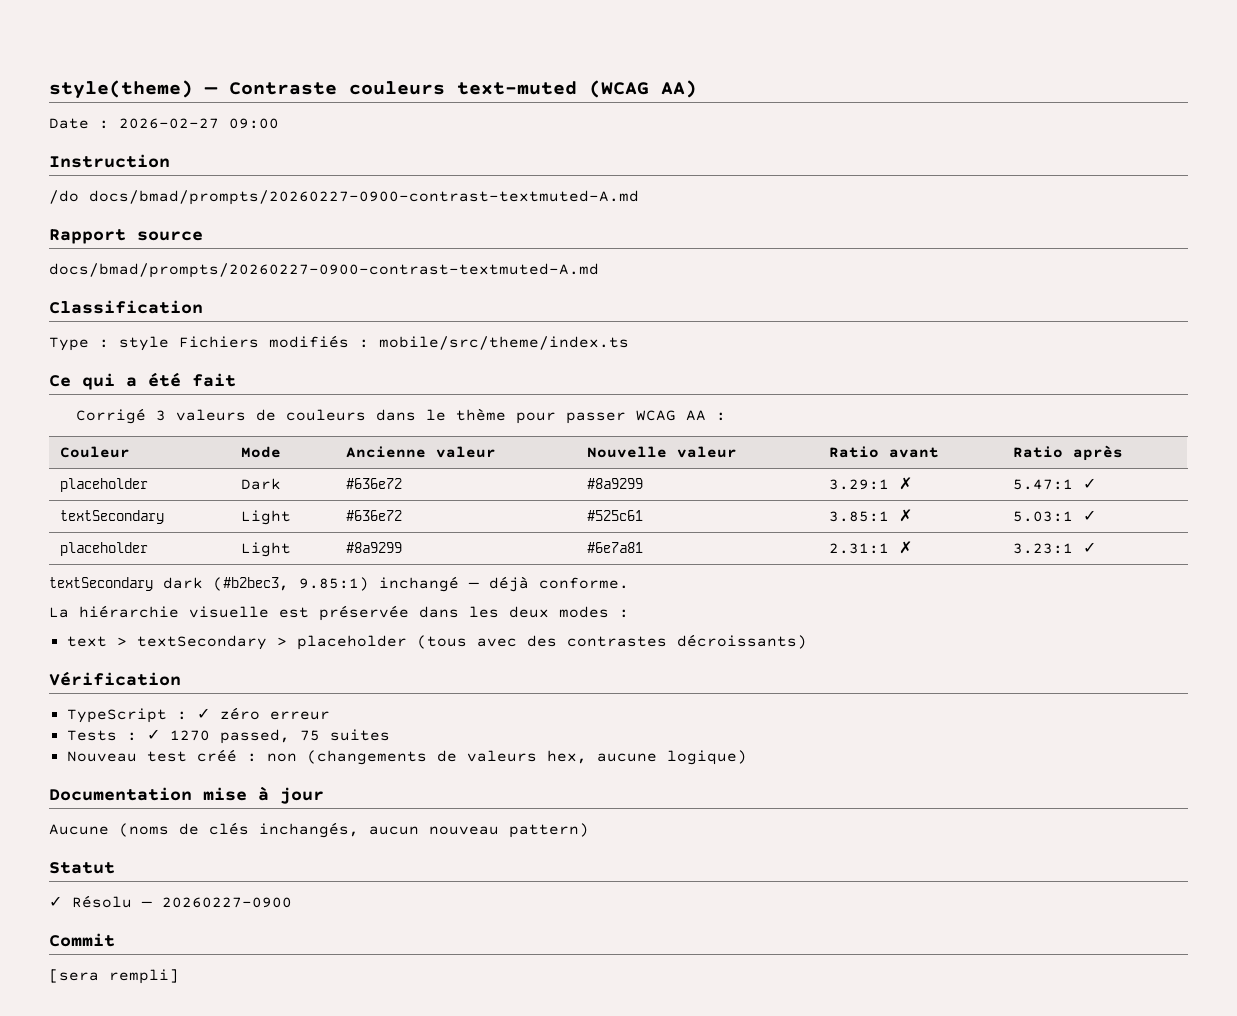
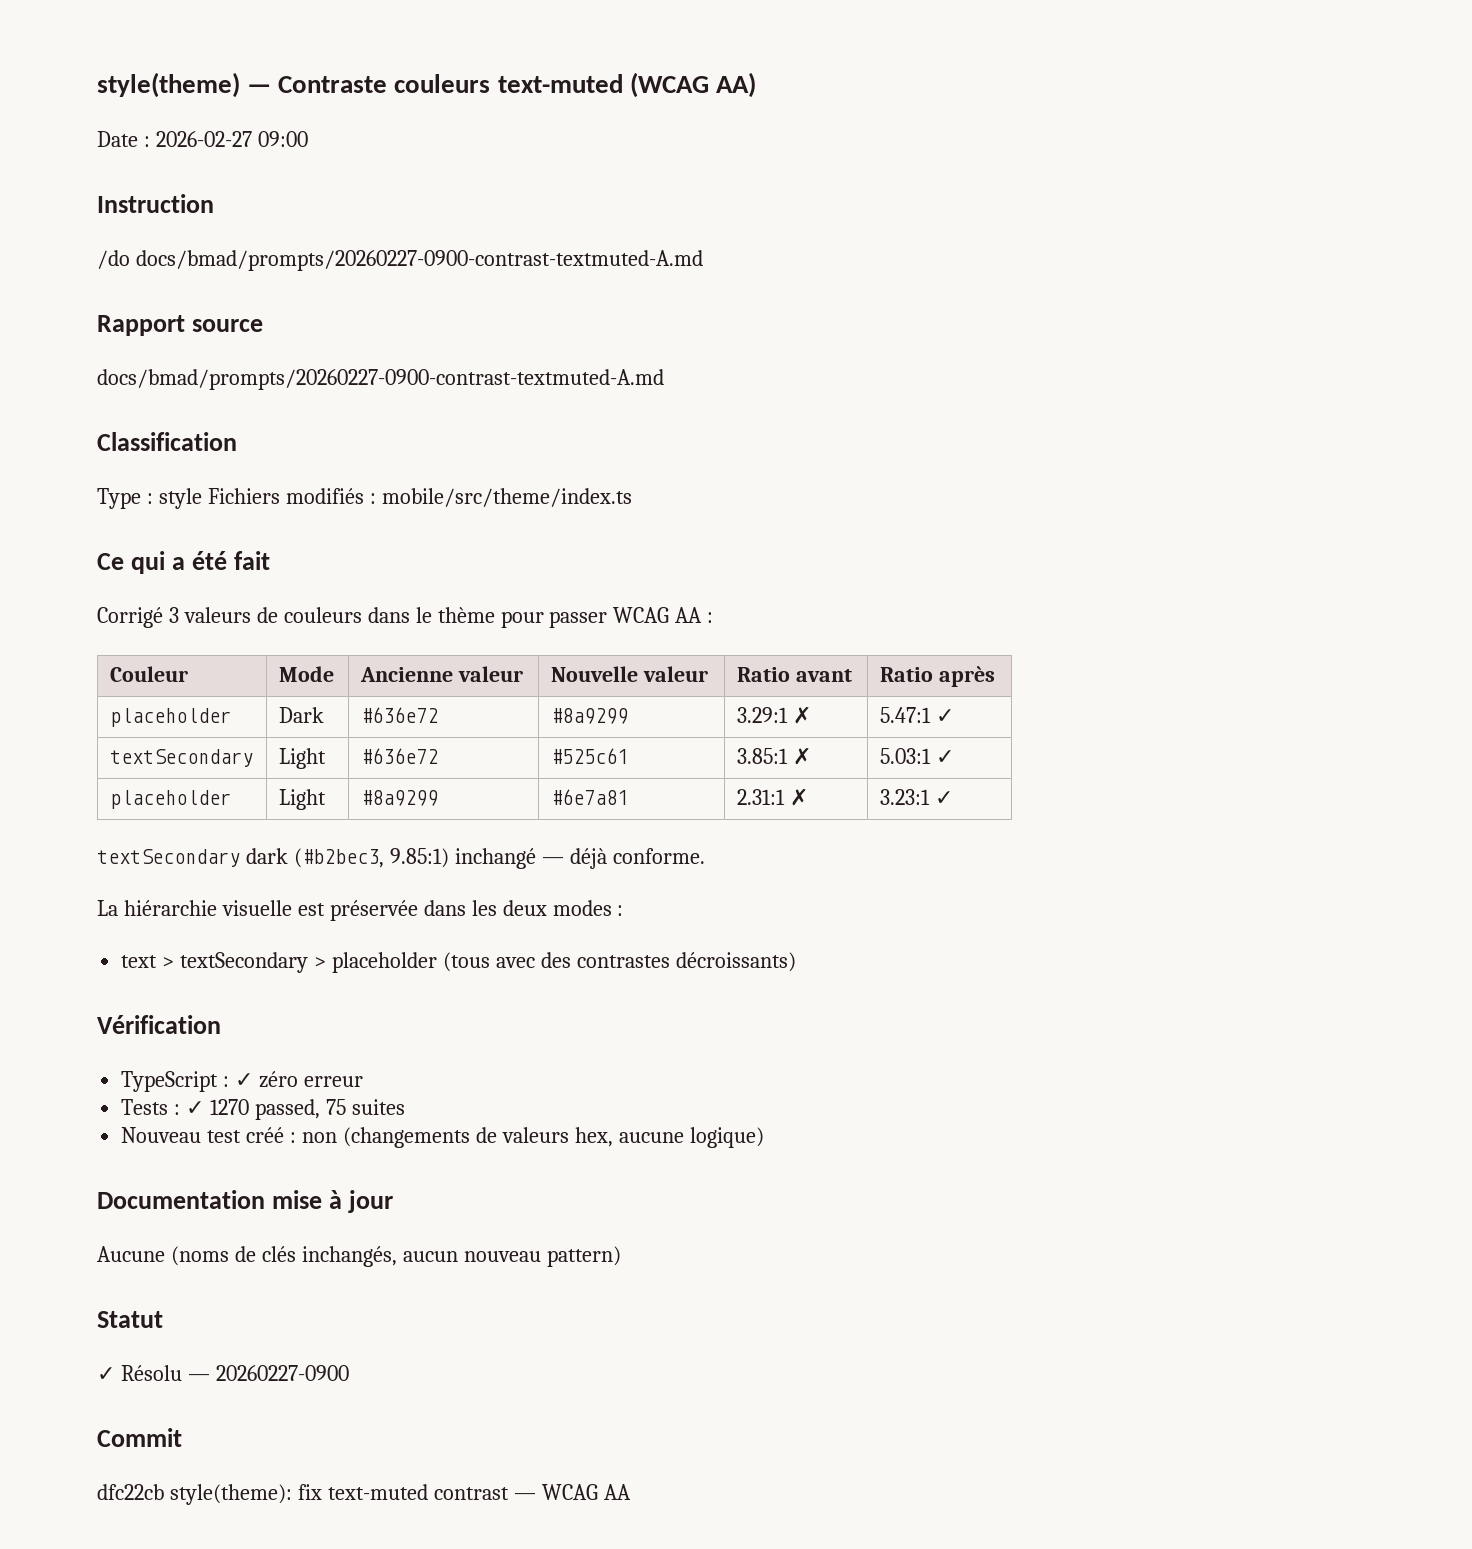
- [sera rempli]
+ dfc22cb style(theme): fix text-muted contrast — WCAG AA

